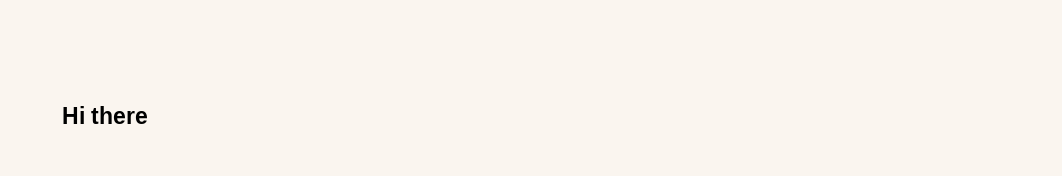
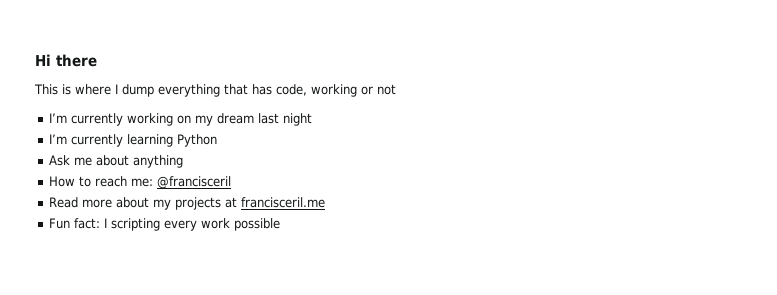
+ This is where I dump everything that has code, working or not
+ I’m currently working on my dream last night
+ I’m currently learning Python
+ Ask me about anything
+ How to reach me: @francisceril
+ Read more about my projects at francisceril.me
+ Fun fact: I scripting every work possible

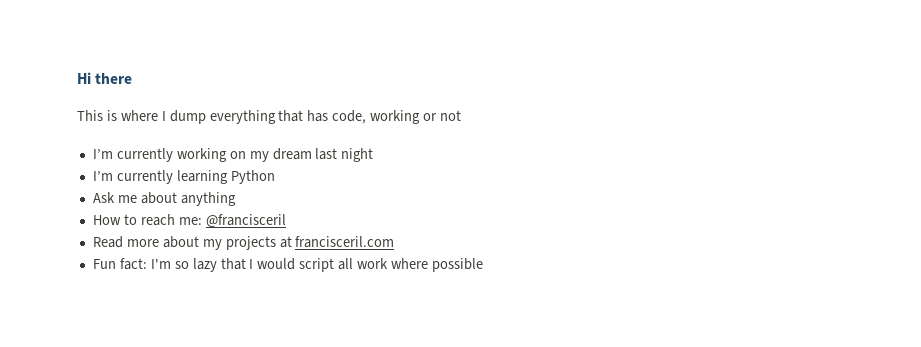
- Read more about my projects at francisceril.me
+ Read more about my projects at francisceril.com
- Fun fact: I scripting every work possible
+ Fun fact: I'm so lazy that I would script all work where possible

